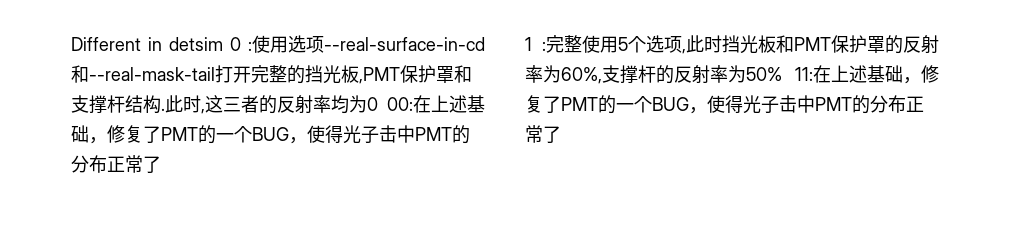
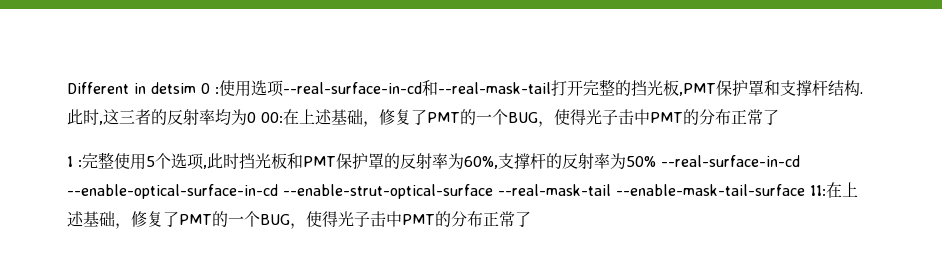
- 1 :完整使用5个选项,此时挡光板和PMT保护罩的反射率为60%,支撑杆的反射率为50% 11:在上述基础，修复了PMT的一个BUG，使得光子击中PMT的分布正常了
+ 1 :完整使用5个选项,此时挡光板和PMT保护罩的反射率为60%,支撑杆的反射率为50% --real-surface-in-cd --enable-optical-surface-in-cd --enable-strut-optical-surface --real-mask-tail --enable-mask-tail-surface 11:在上述基础，修复了PMT的一个BUG，使得光子击中PMT的分布正常了

